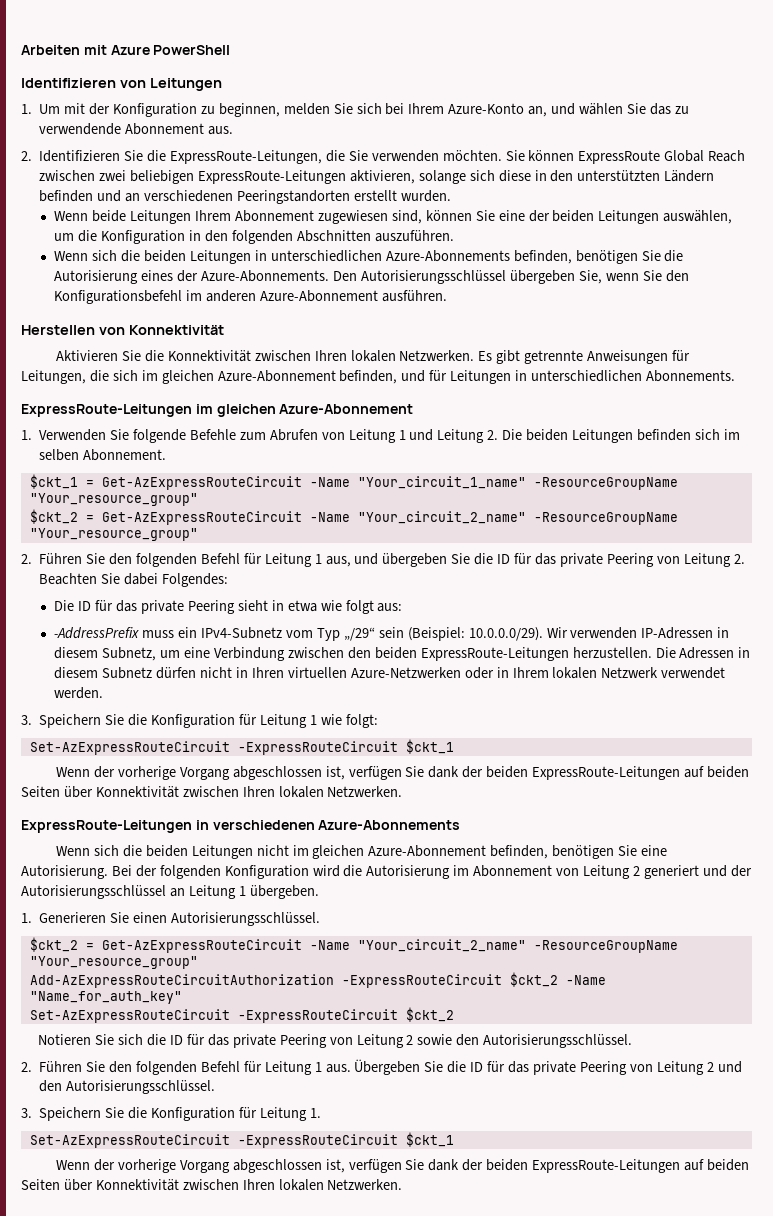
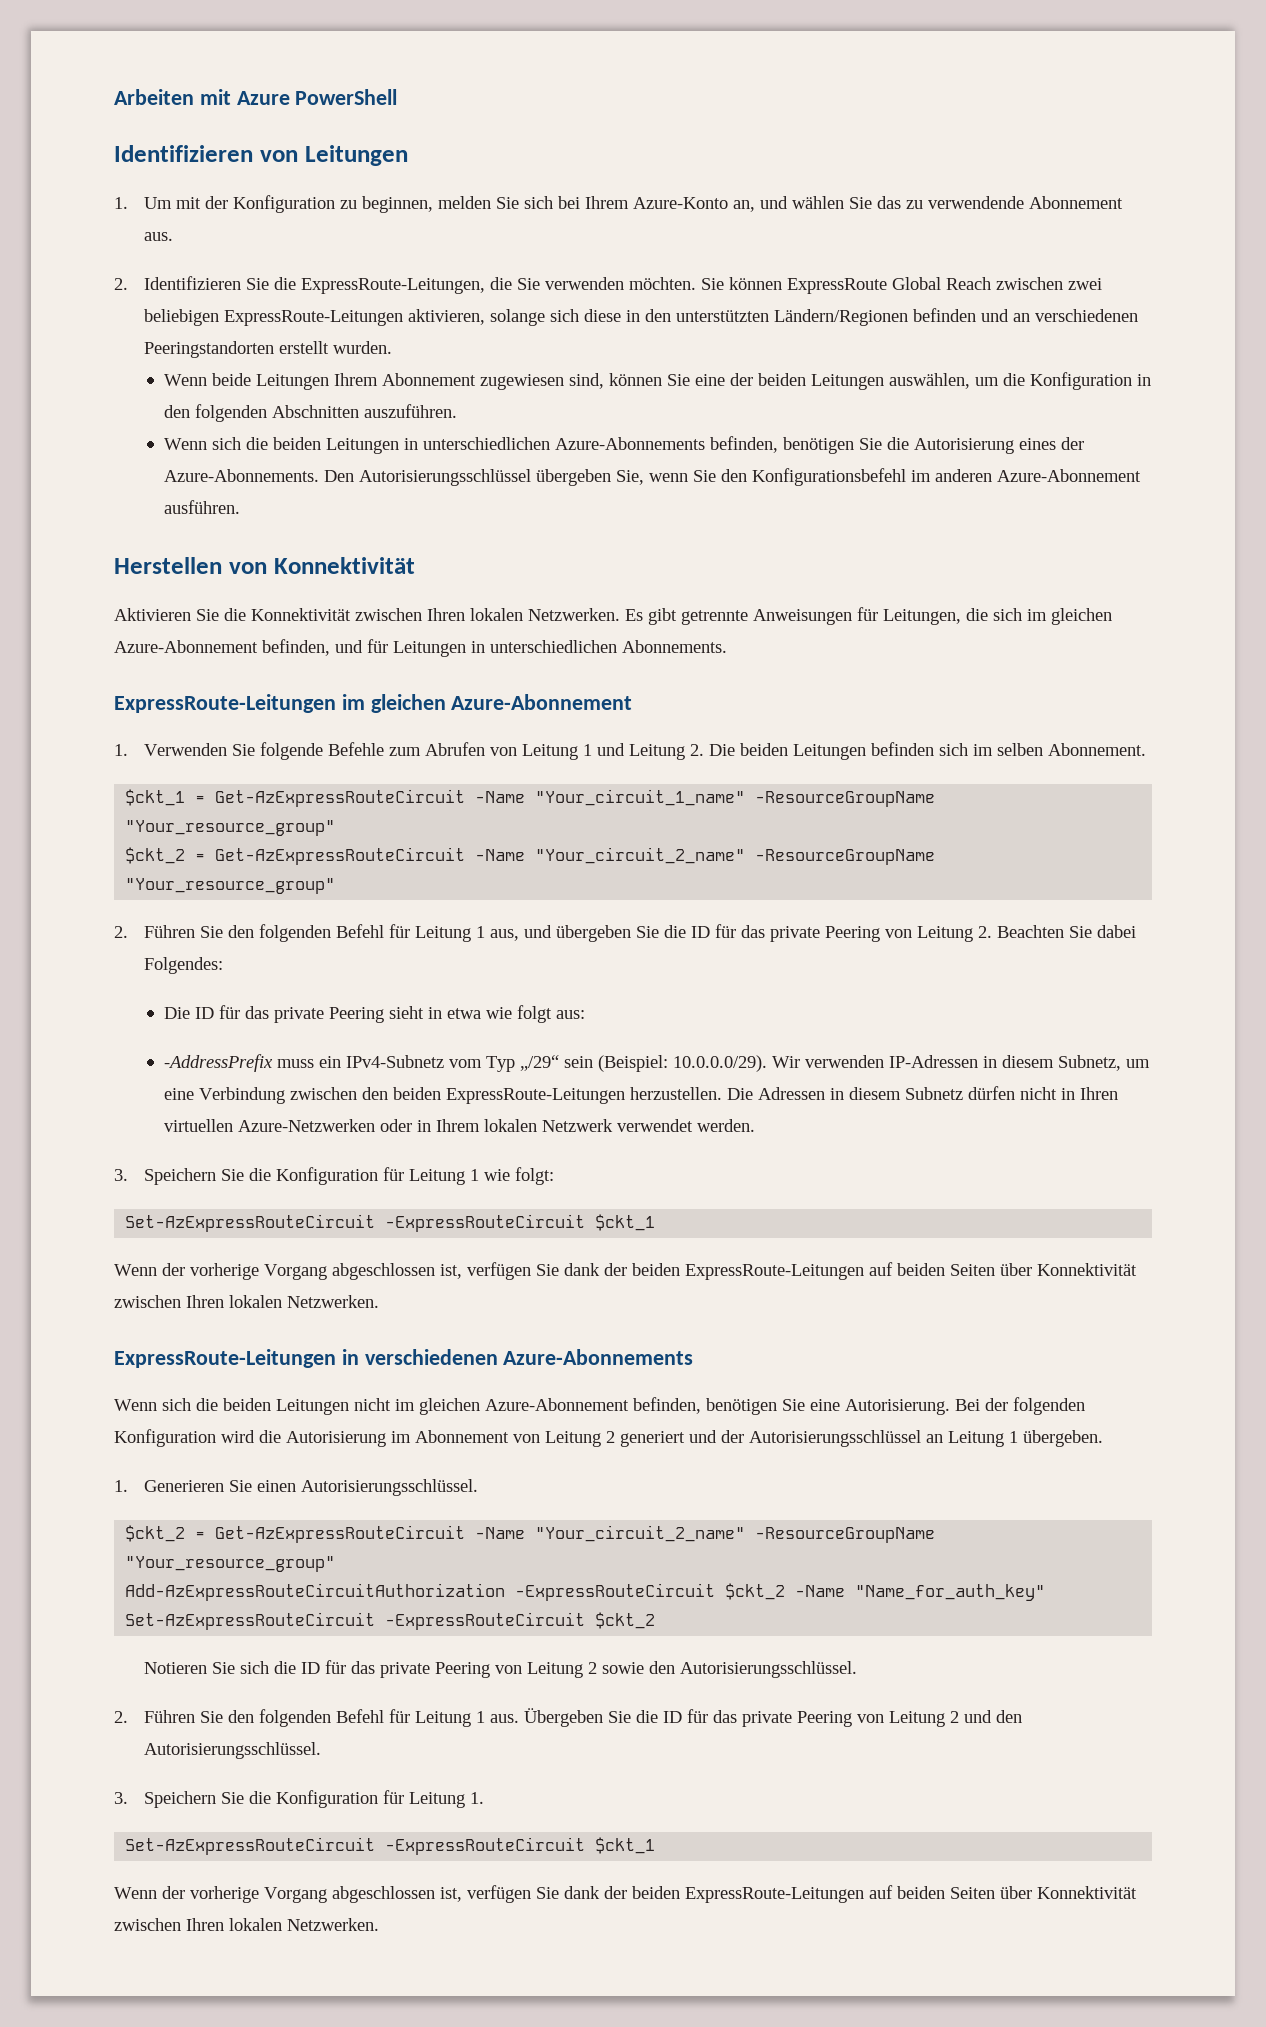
- Sie können ExpressRoute Global Reach zwischen zwei beliebigen ExpressRoute-Leitungen aktivieren, solange sich diese in den unterstützten Ländern befinden und an verschiedenen Peeringstandorten erstellt wurden.
+ Sie können ExpressRoute Global Reach zwischen zwei beliebigen ExpressRoute-Leitungen aktivieren, solange sich diese in den unterstützten Ländern/Regionen befinden und an verschiedenen Peeringstandorten erstellt wurden.

